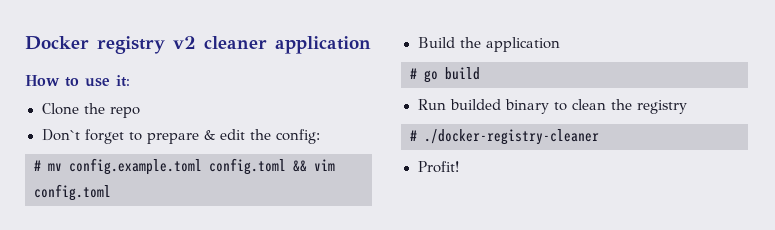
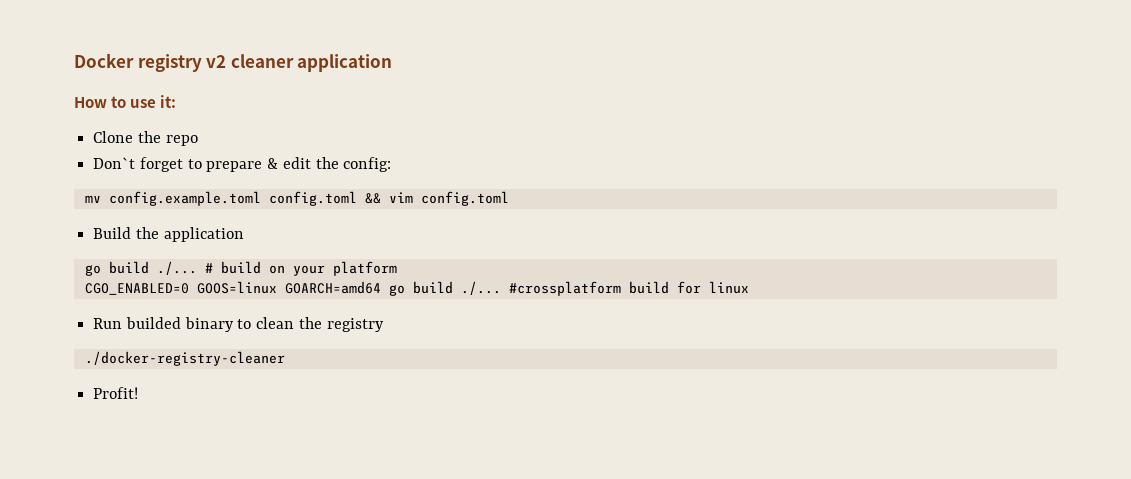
- # mv config.example.toml config.toml && vim config.toml
+ mv config.example.toml config.toml && vim config.toml
- # go build
+ go build ./... # build on your platform
+ CGO_ENABLED=0 GOOS=linux GOARCH=amd64 go build ./... #crossplatform build for linux
- # ./docker-registry-cleaner
+ ./docker-registry-cleaner

